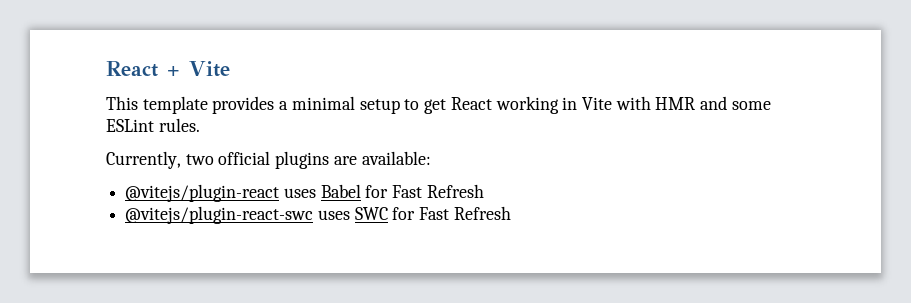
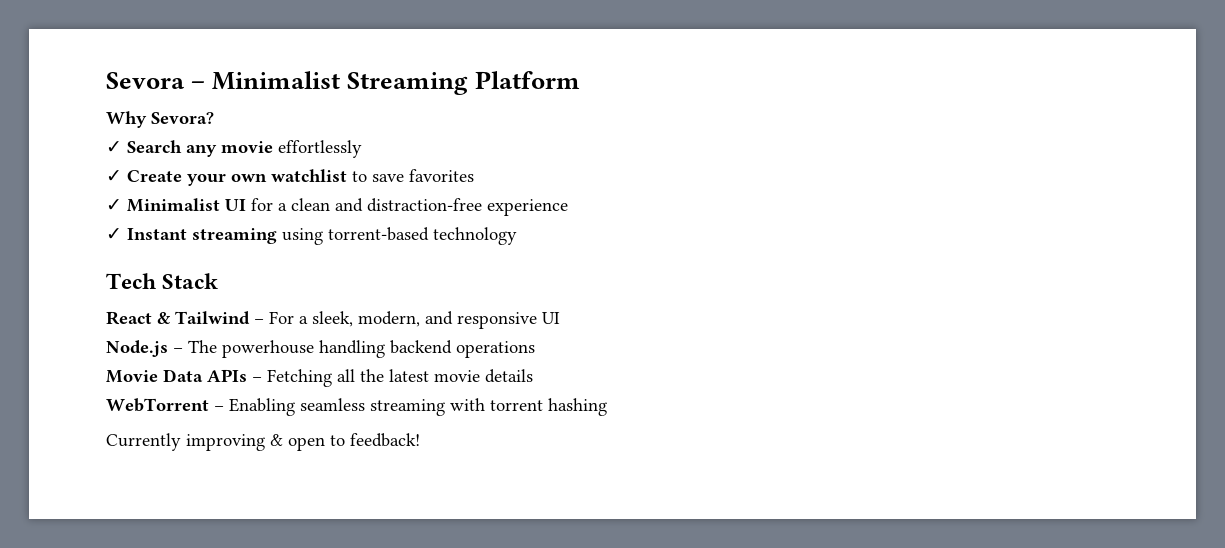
- React + Vite
- This template provides a minimal setup to get React working in Vite with HMR and some ESLint rules.
- Currently, two official plugins are available:
- @vitejs/plugin-react uses Babel for Fast Refresh
- @vitejs/plugin-react-swc uses SWC for Fast Refresh
+ Sevora – Minimalist Streaming Platform
+ Why Sevora?
+ ✓ Search any movie effortlessly
+ ✓ Create your own watchlist to save favorites
+ ✓ Minimalist UI for a clean and distraction-free experience
+ ✓ Instant streaming using torrent-based technology
+ Tech Stack
+ React & Tailwind – For a sleek, modern, and responsive UI
+ Node.js – The powerhouse handling backend operations
+ Movie Data APIs – Fetching all the latest movie details
+ WebTorrent – Enabling seamless streaming with torrent hashing
+ Currently improving & open to feedback!

